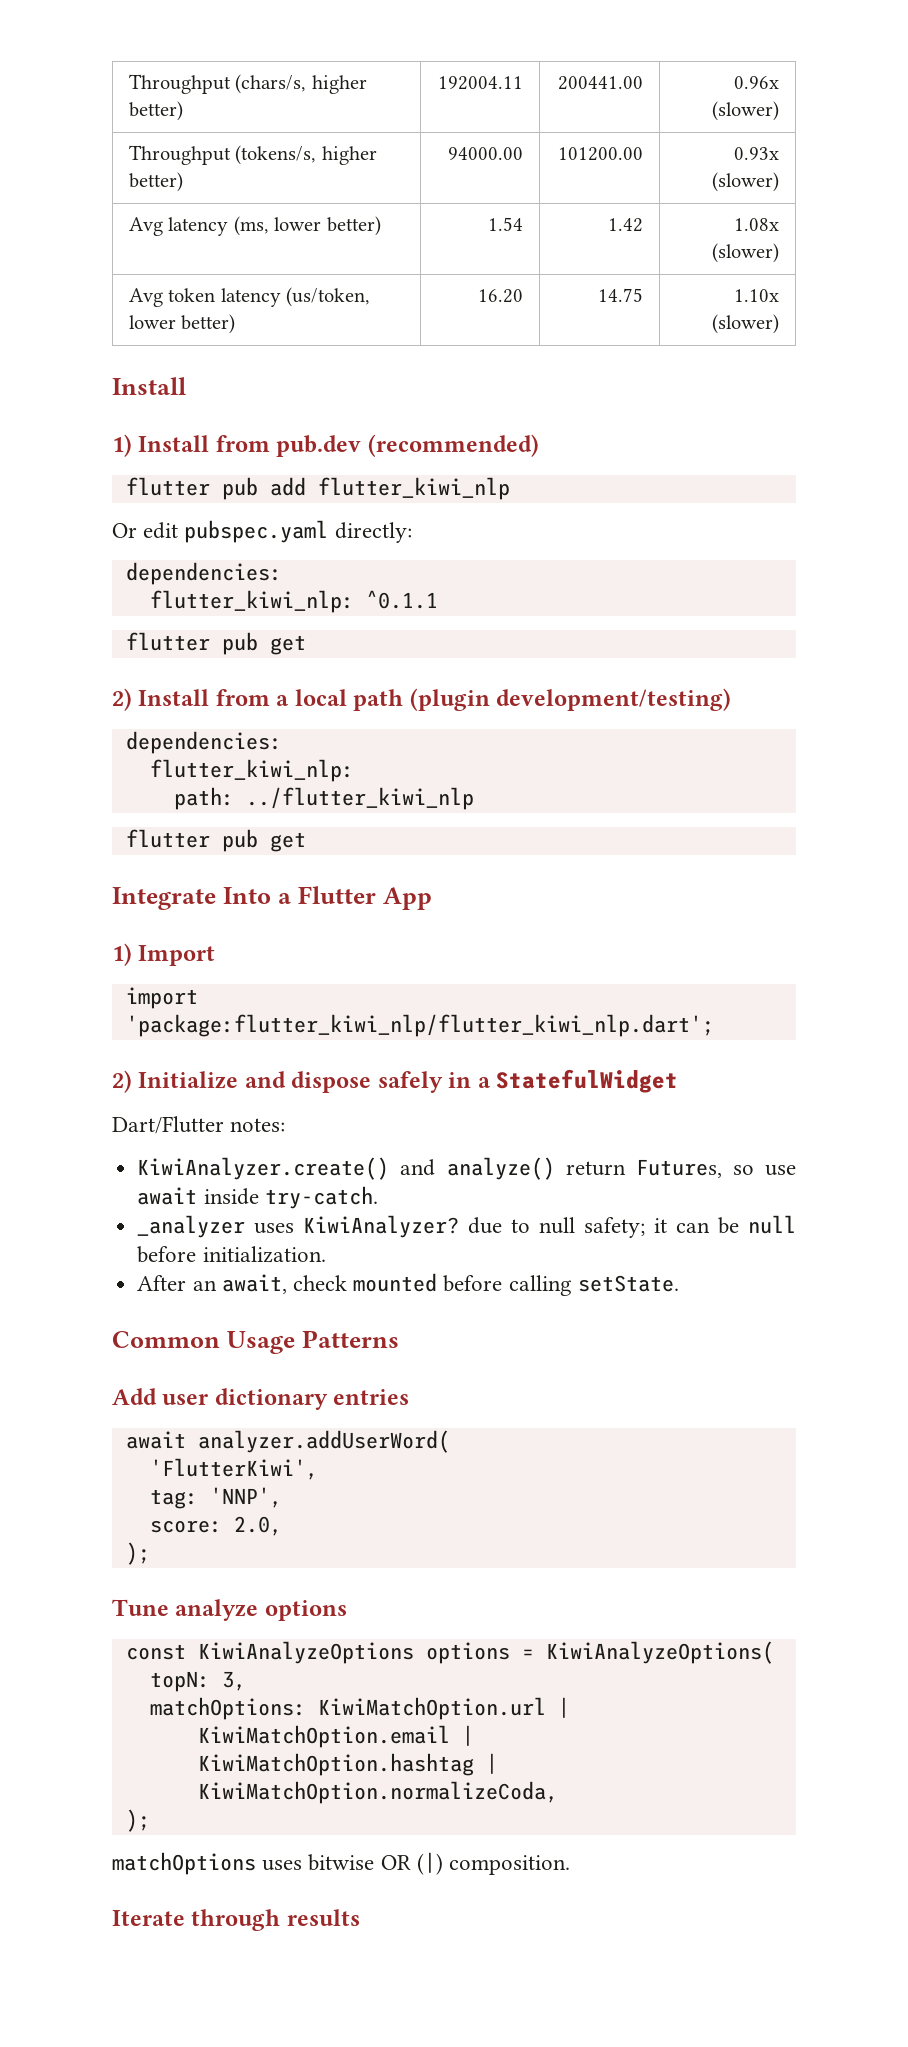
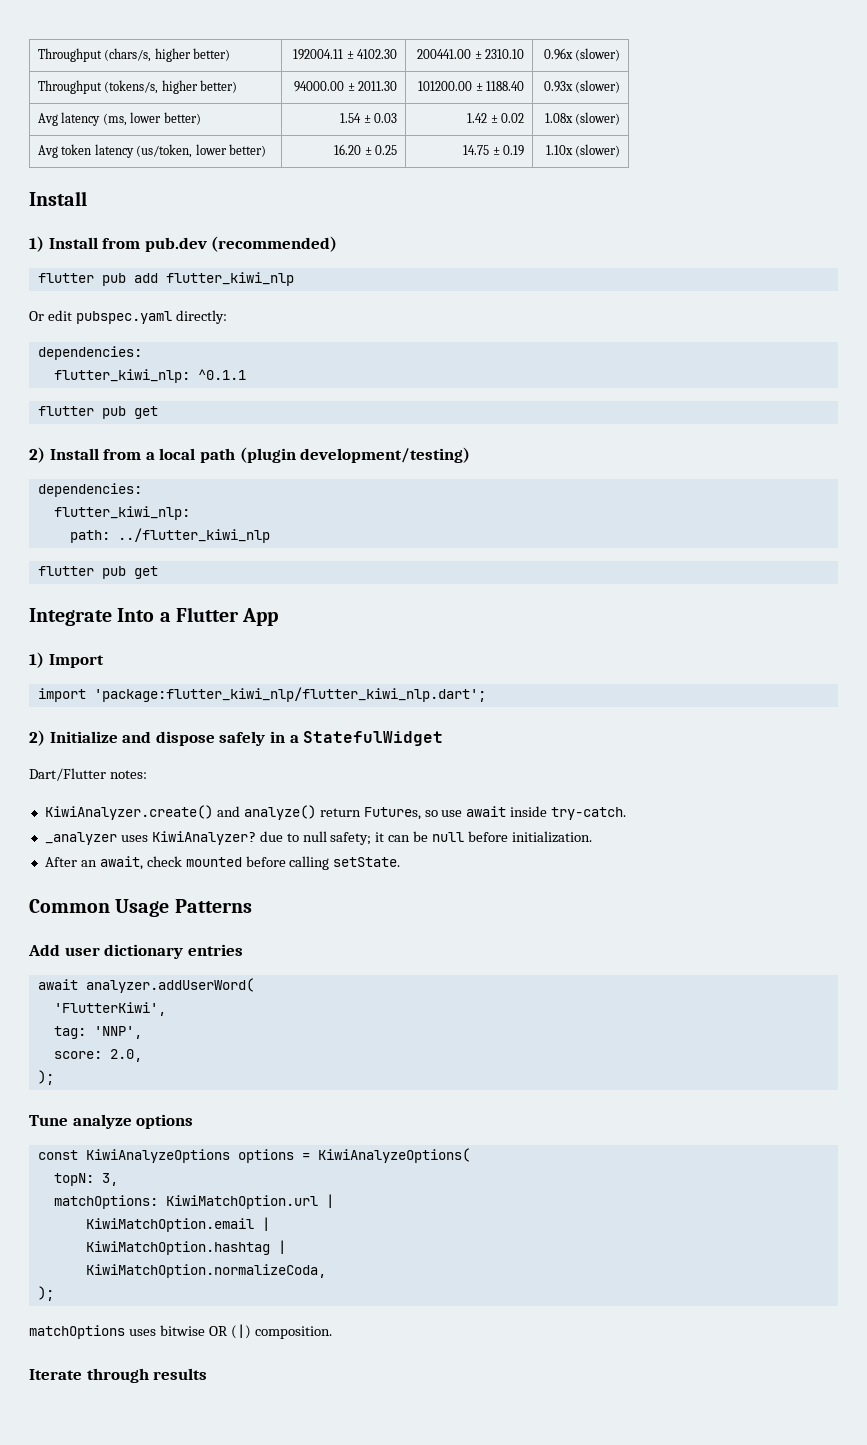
- Throughput (chars/s, higher better) | 192004.11 | 200441.00 | 0.96x (slower)
+ Throughput (chars/s, higher better) | 192004.11 ± 4102.30 | 200441.00 ± 2310.10 | 0.96x (slower)
- Throughput (tokens/s, higher better) | 94000.00 | 101200.00 | 0.93x (slower)
+ Throughput (tokens/s, higher better) | 94000.00 ± 2011.30 | 101200.00 ± 1188.40 | 0.93x (slower)
- Avg latency (ms, lower better) | 1.54 | 1.42 | 1.08x (slower)
+ Avg latency (ms, lower better) | 1.54 ± 0.03 | 1.42 ± 0.02 | 1.08x (slower)
- Avg token latency (us/token, lower better) | 16.20 | 14.75 | 1.10x (slower)
+ Avg token latency (us/token, lower better) | 16.20 ± 0.25 | 14.75 ± 0.19 | 1.10x (slower)

